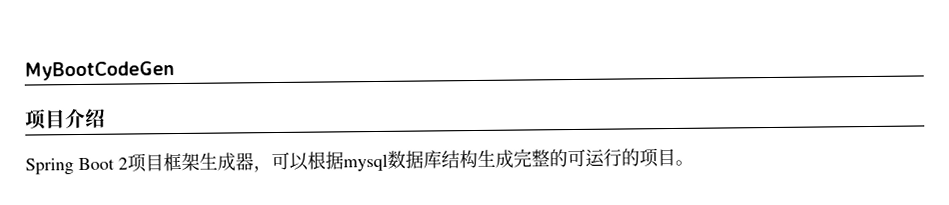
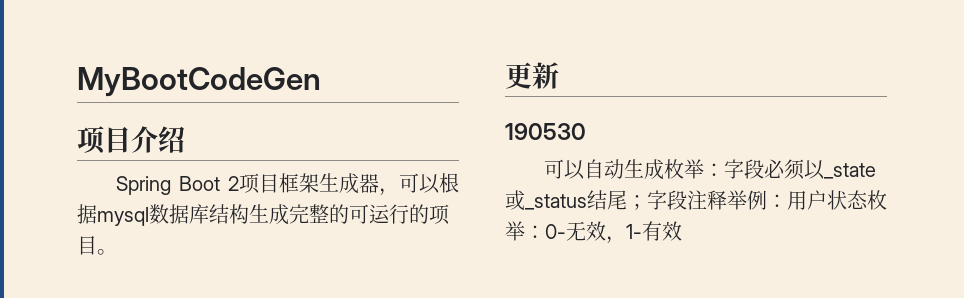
+ 更新
+ 190530
+ 可以自动生成枚举：字段必须以_state或_status结尾；字段注释举例：用户状态枚举：0-无效，1-有效

